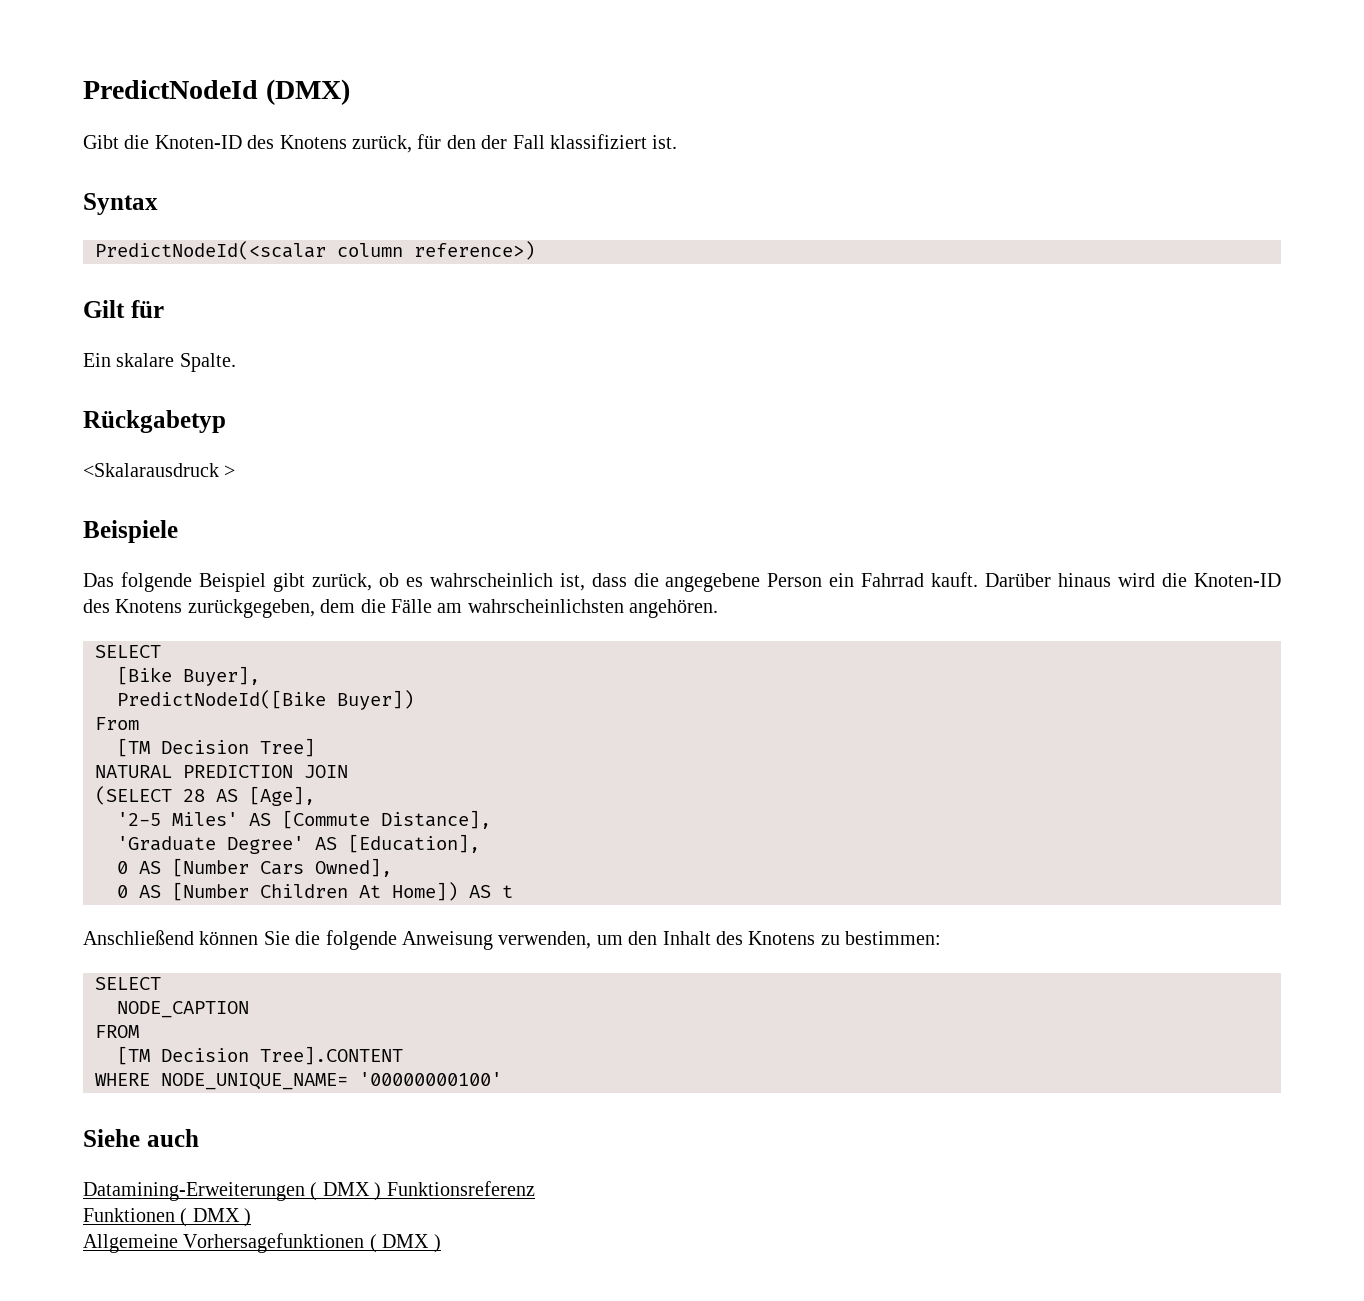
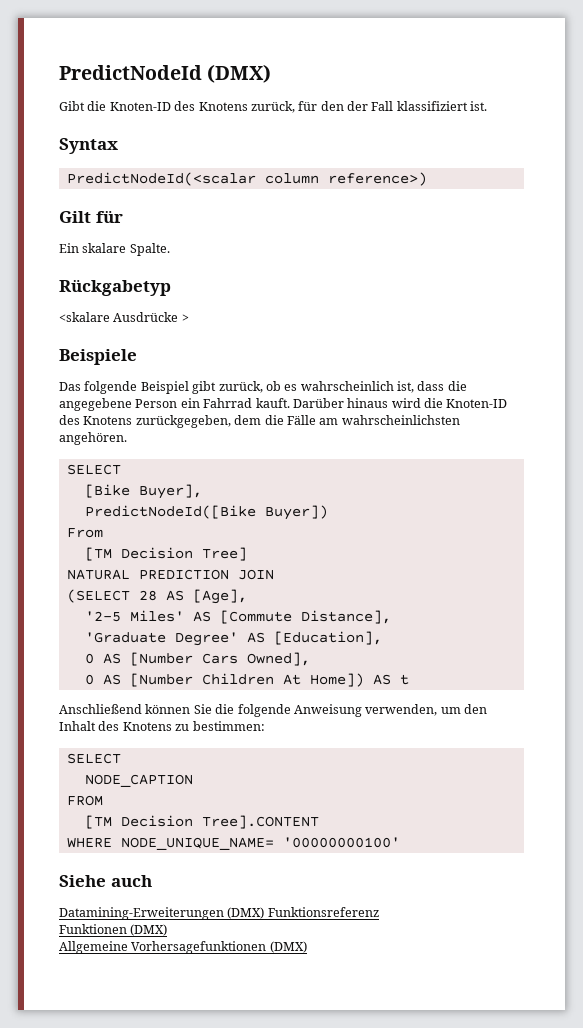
- <Skalarausdruck >
+ <skalare Ausdrücke >
- Datamining-Erweiterungen ( DMX ) Funktionsreferenz
+ Datamining-Erweiterungen (DMX) Funktionsreferenz
- Funktionen ( DMX )
+ Funktionen (DMX)
- Allgemeine Vorhersagefunktionen ( DMX )
+ Allgemeine Vorhersagefunktionen (DMX)

